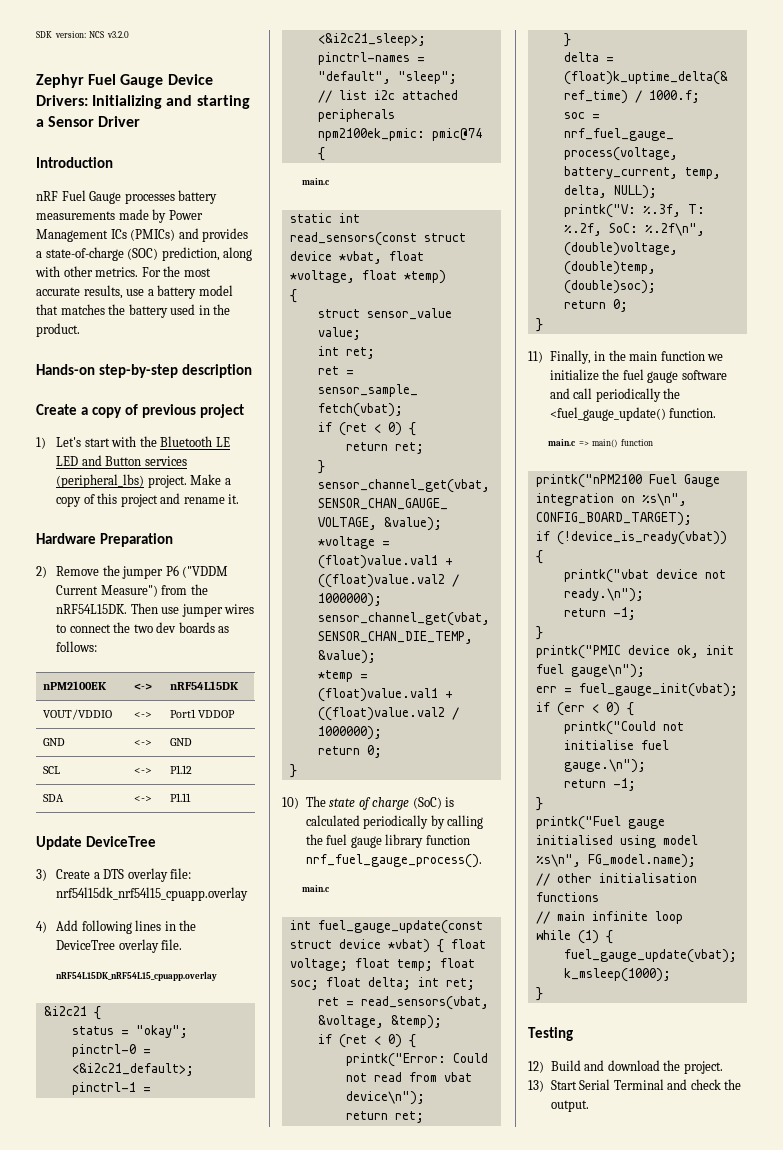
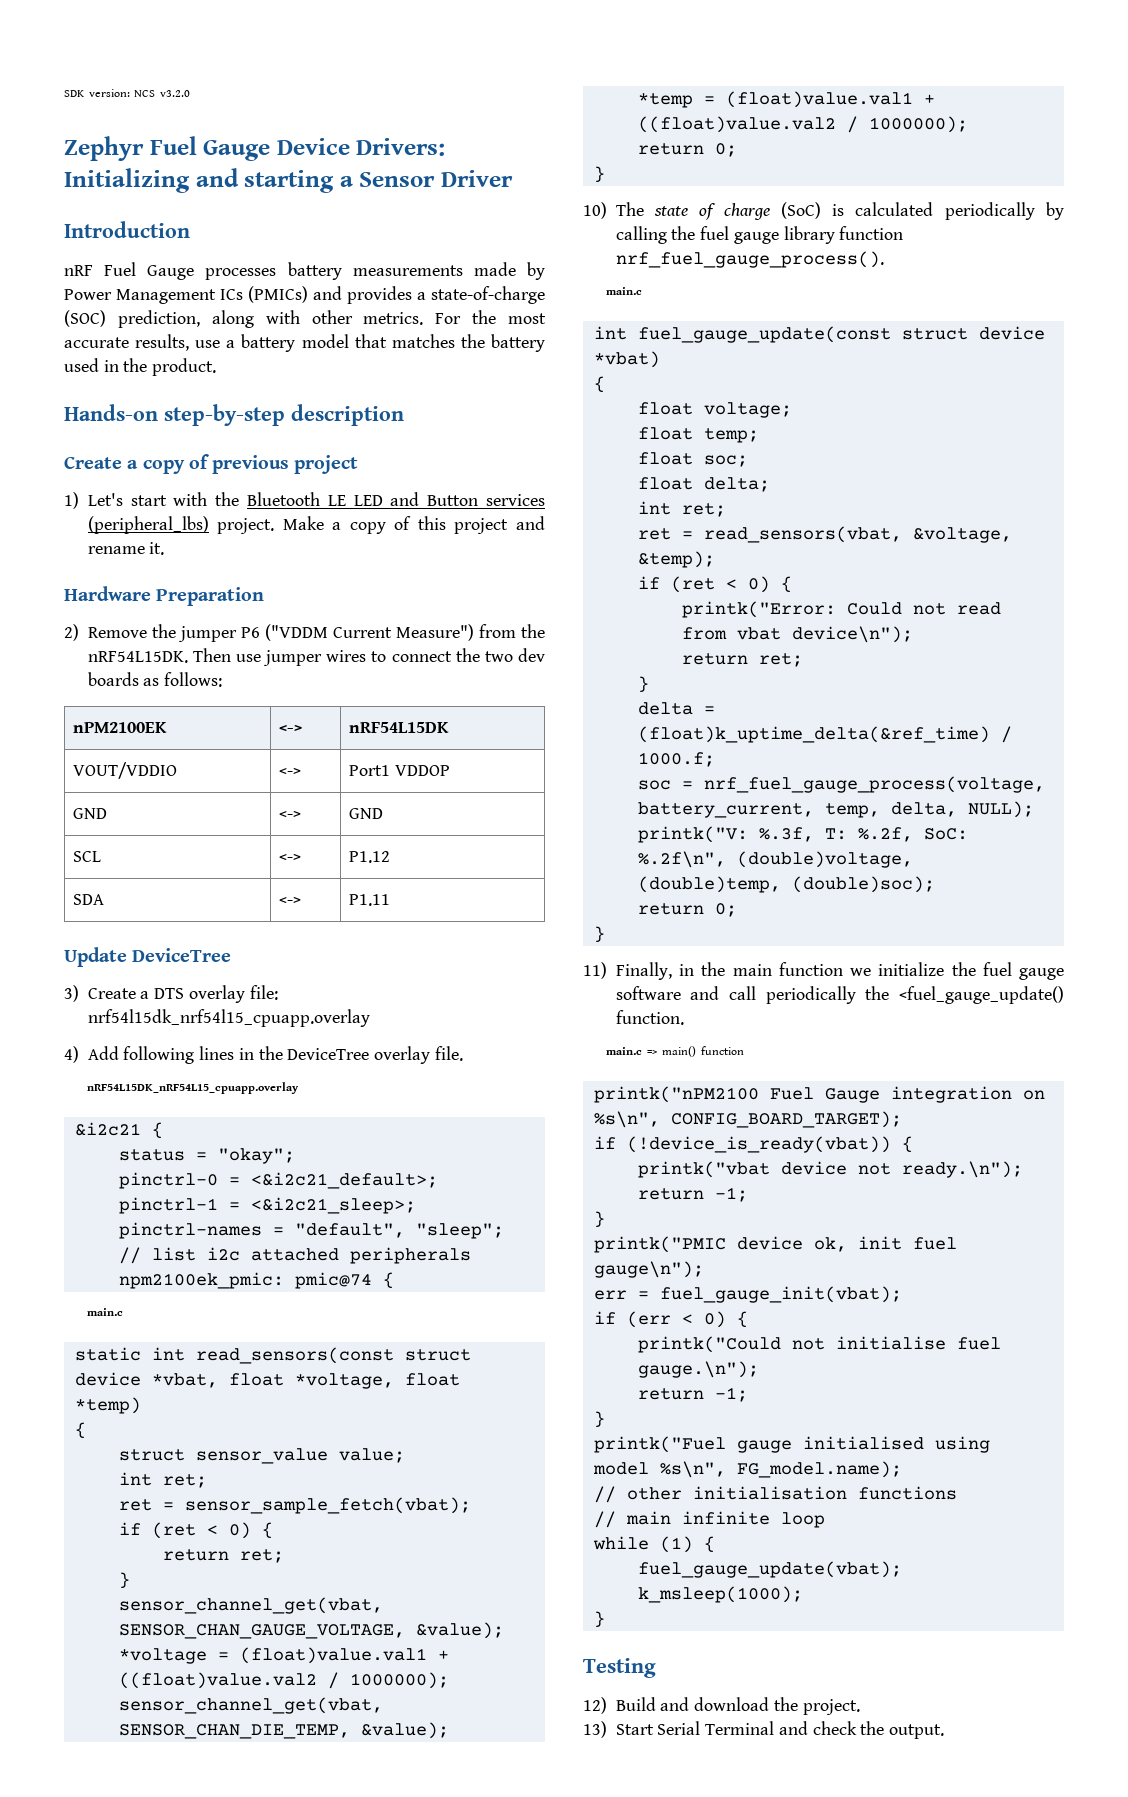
- int fuel_gauge_update(const struct device *vbat) { float voltage; float temp; float soc; float delta; int ret;
+ int fuel_gauge_update(const struct device *vbat)
+ {
+ float voltage;
+ float temp;
+ float soc;
+ float delta;
+ int ret;

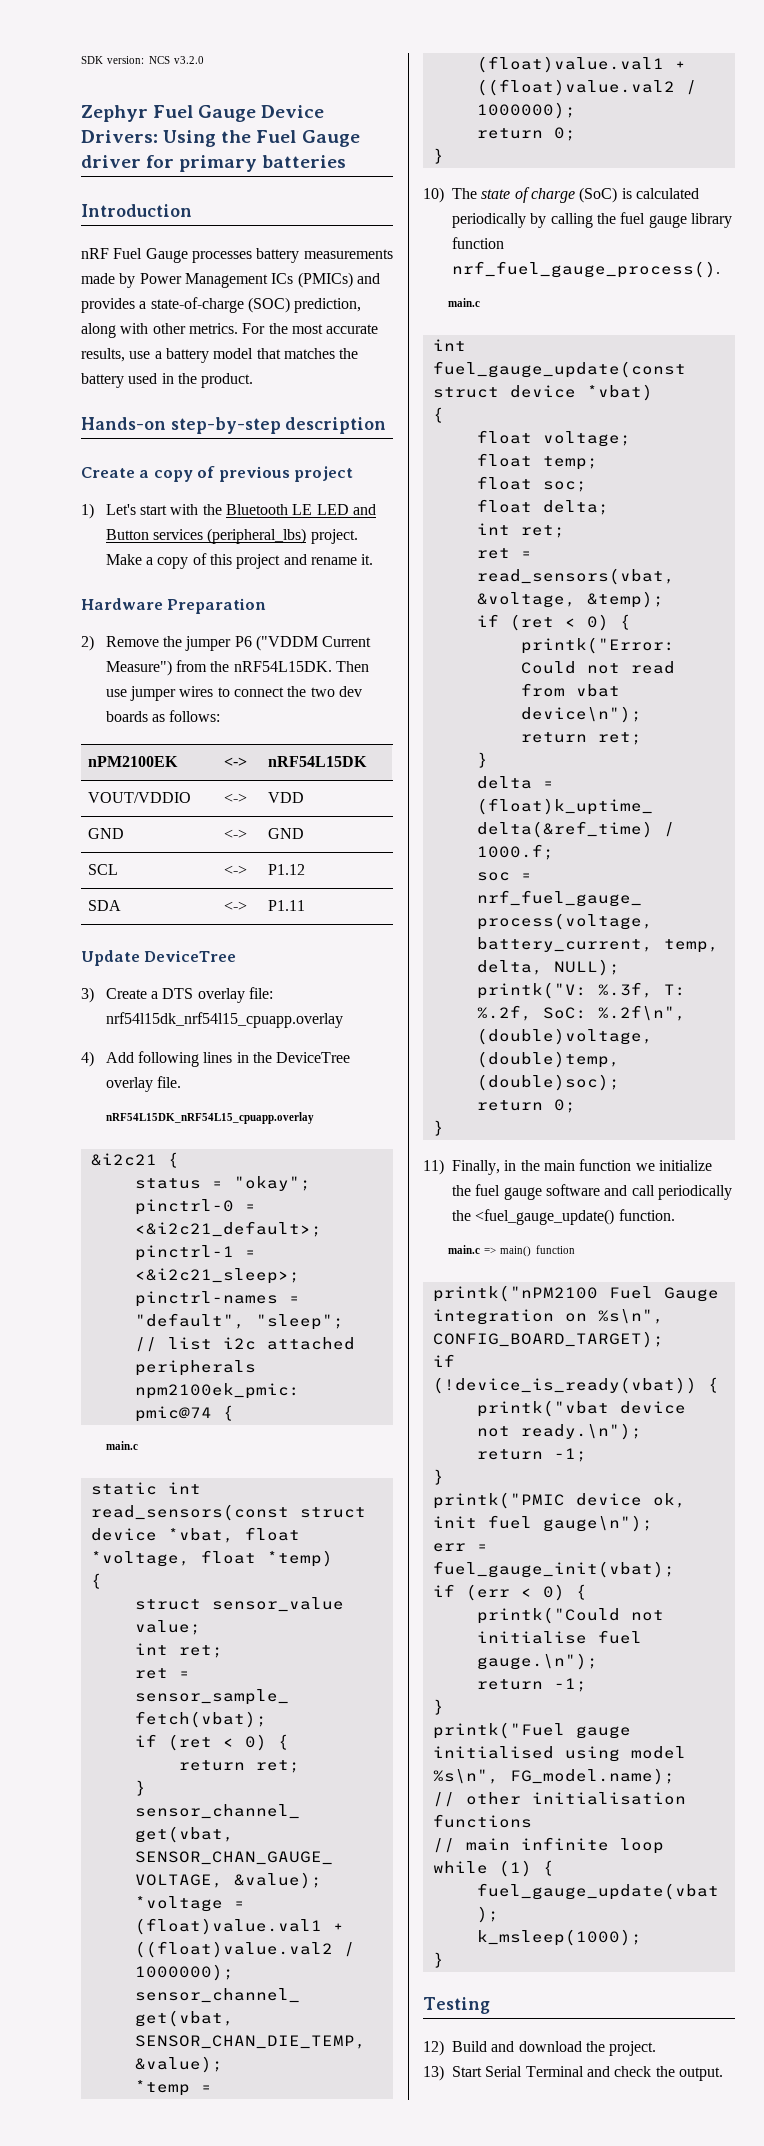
- Zephyr Fuel Gauge Device Drivers: Initializing and starting a Sensor Driver
+ Zephyr Fuel Gauge Device Drivers: Using the Fuel Gauge driver for primary batteries
- VOUT/VDDIO | <-> | Port1 VDDOP
+ VOUT/VDDIO | <-> | VDD

